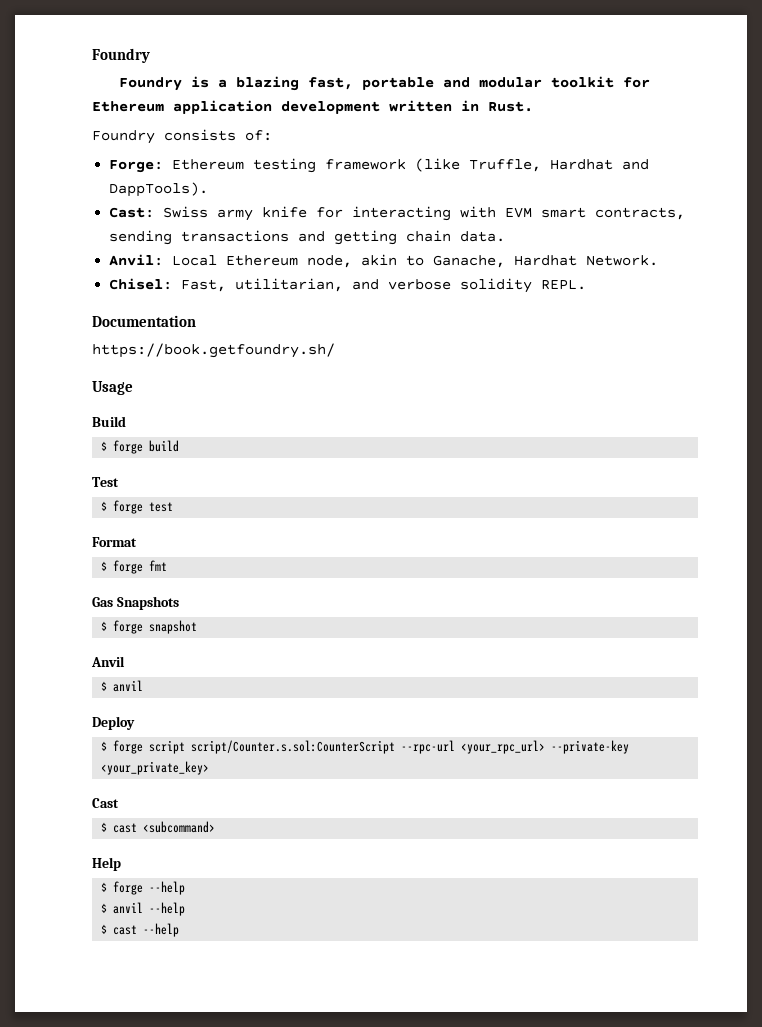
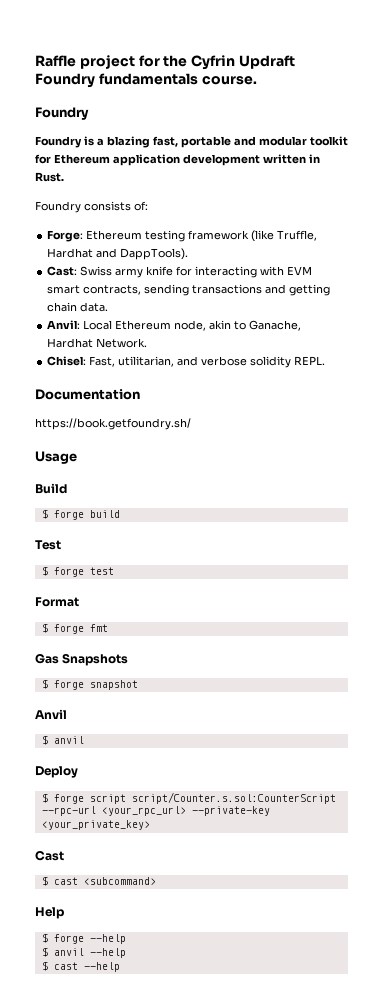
+ Raffle project for the Cyfrin Updraft Foundry fundamentals course.

